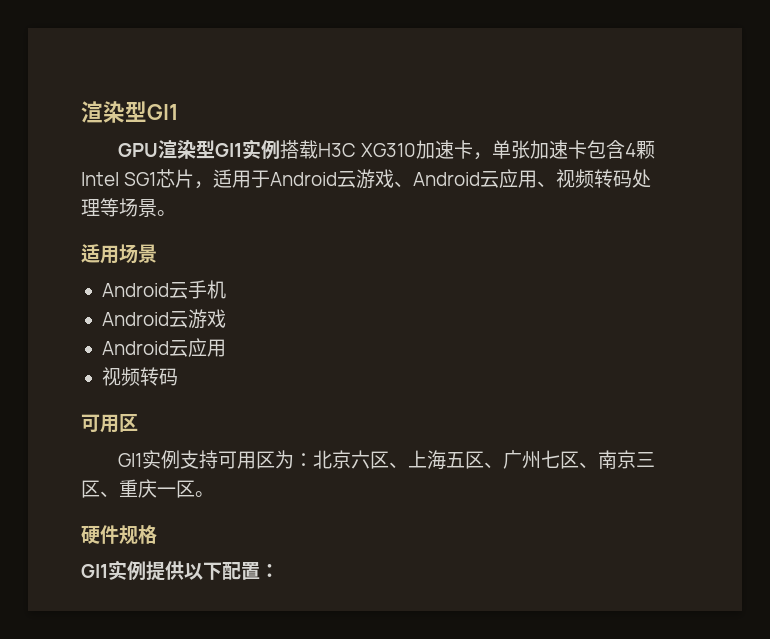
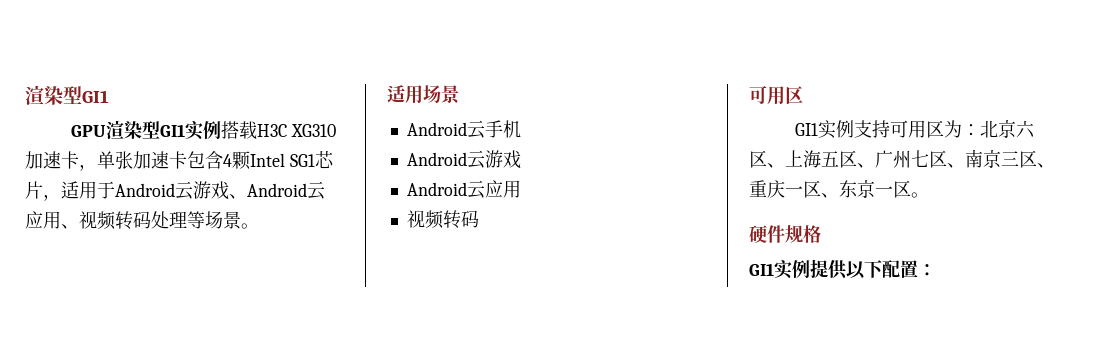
- GI1实例支持可用区为：北京六区、上海五区、广州七区、南京三区、重庆一区。
+ GI1实例支持可用区为：北京六区、上海五区、广州七区、南京三区、重庆一区、东京一区。

